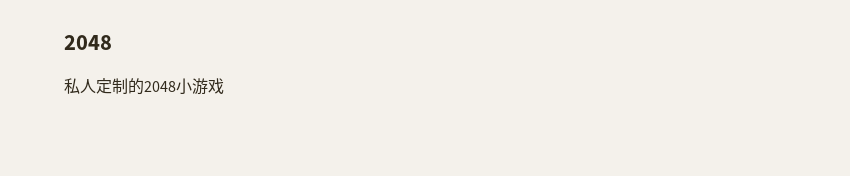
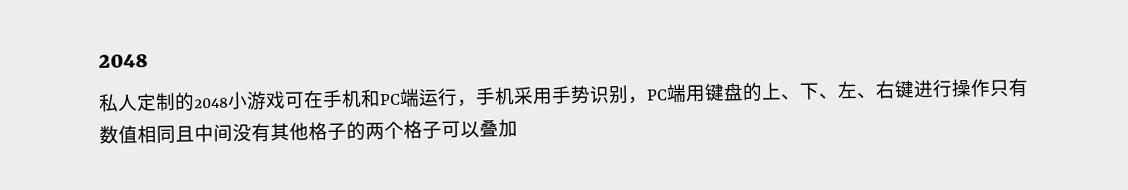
- 私人定制的2048小游戏
+ 私人定制的2048小游戏可在手机和PC端运行，手机采用手势识别，PC端用键盘的上、下、左、右键进行操作只有数值相同且中间没有其他格子的两个格子可以叠加

